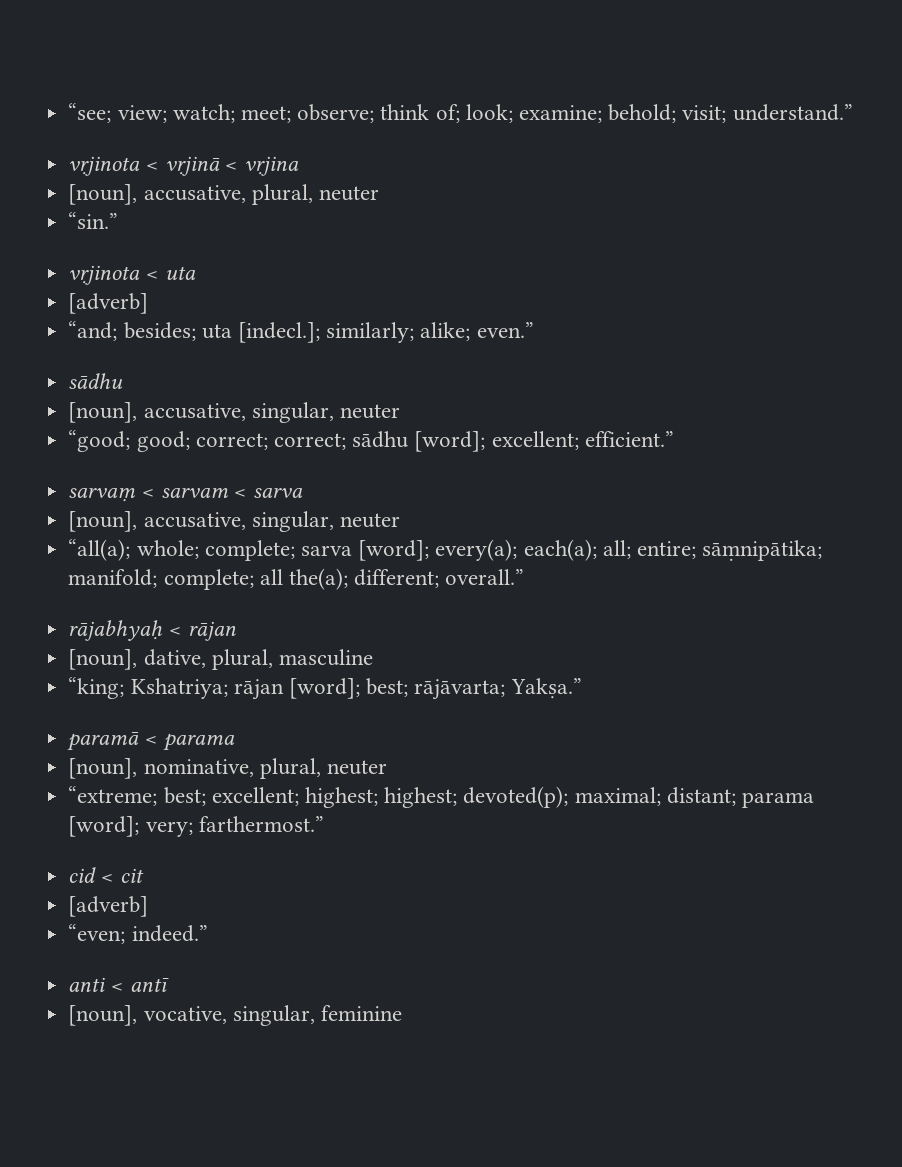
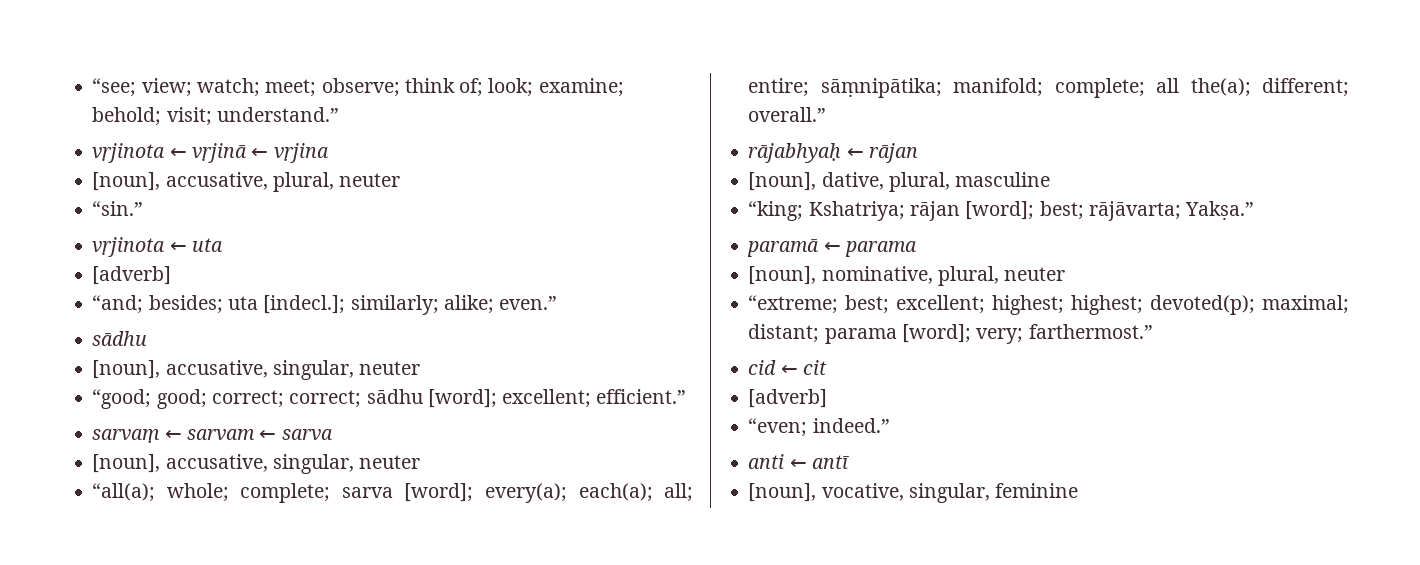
- vṛjinota < vṛjinā < vṛjina
+ vṛjinota ← vṛjinā ← vṛjina
- vṛjinota < uta
+ vṛjinota ← uta
- sarvaṃ < sarvam < sarva
+ sarvaṃ ← sarvam ← sarva
- rājabhyaḥ < rājan
+ rājabhyaḥ ← rājan
- paramā < parama
+ paramā ← parama
- cid < cit
+ cid ← cit
- anti < antī
+ anti ← antī

